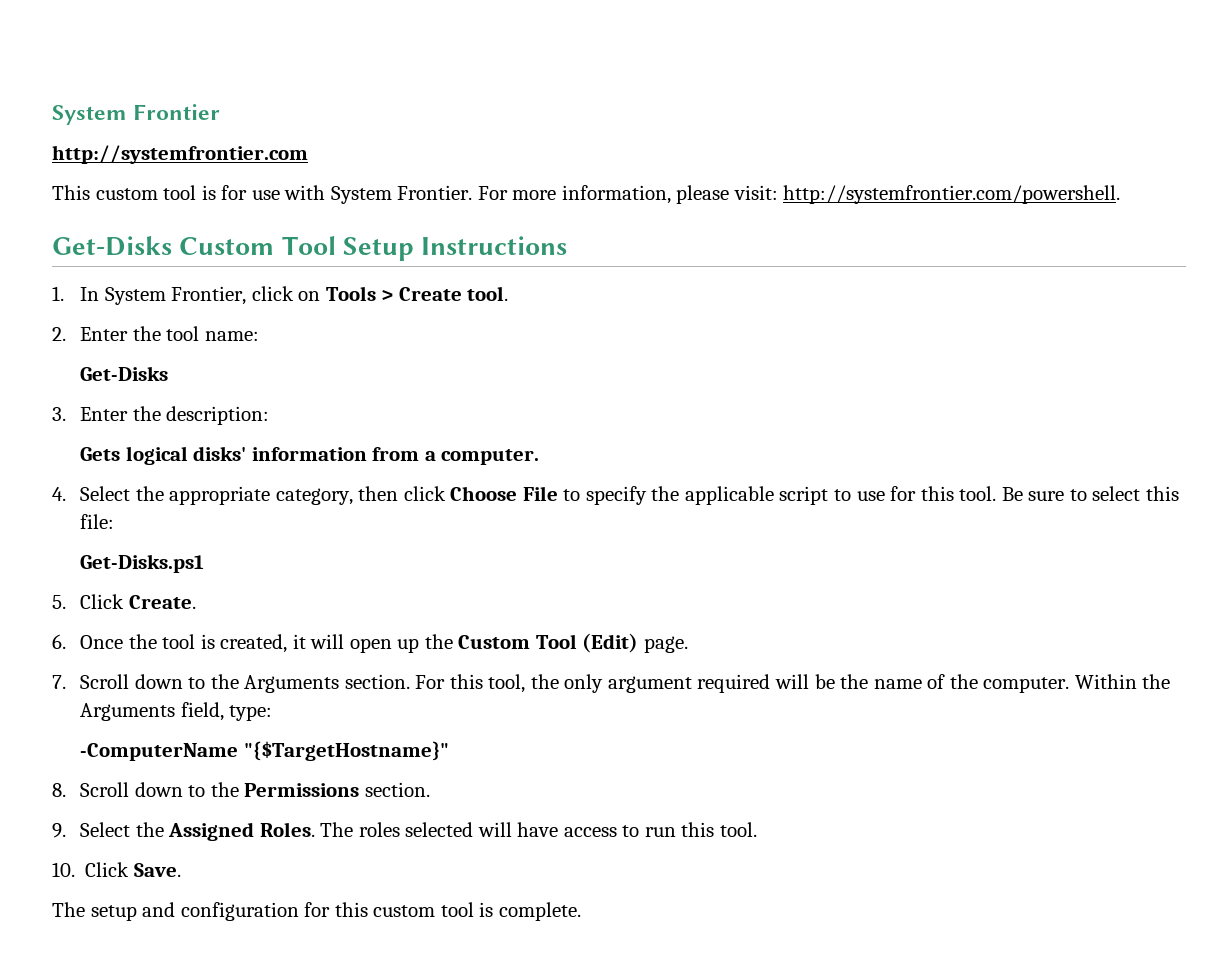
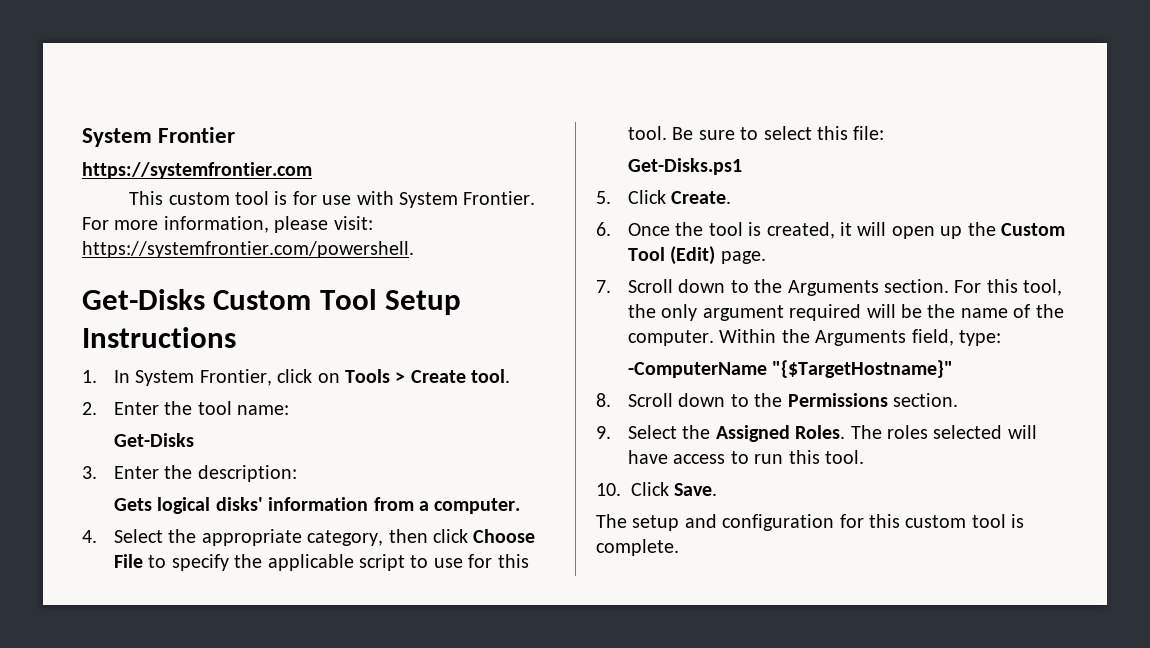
- http://systemfrontier.com
+ https://systemfrontier.com
- For more information, please visit: http://systemfrontier.com/powershell.
+ For more information, please visit: https://systemfrontier.com/powershell.

